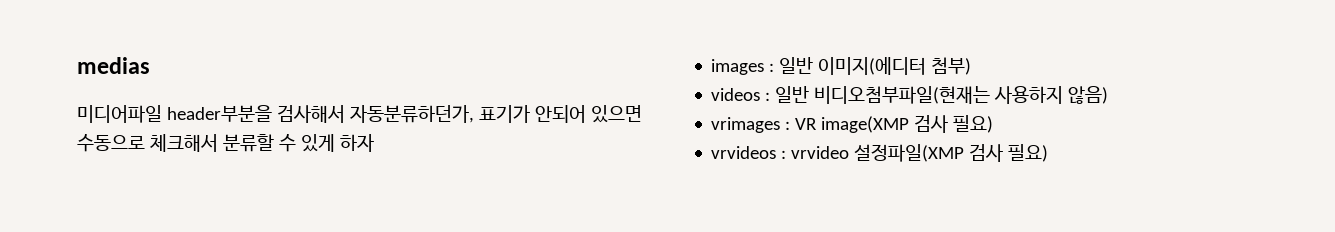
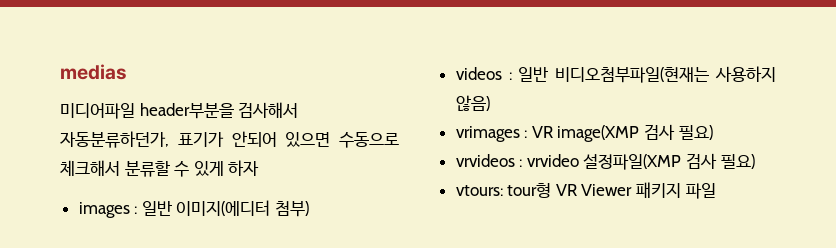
+ vtours: tour형 VR Viewer 패키지 파일

